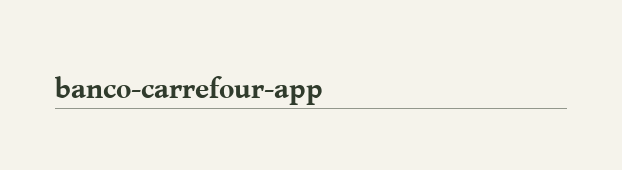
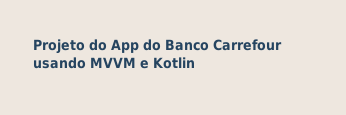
- banco-carrefour-app
+ Projeto do App do Banco Carrefour usando MVVM e Kotlin

